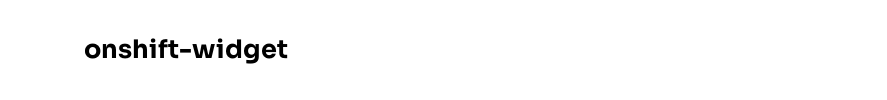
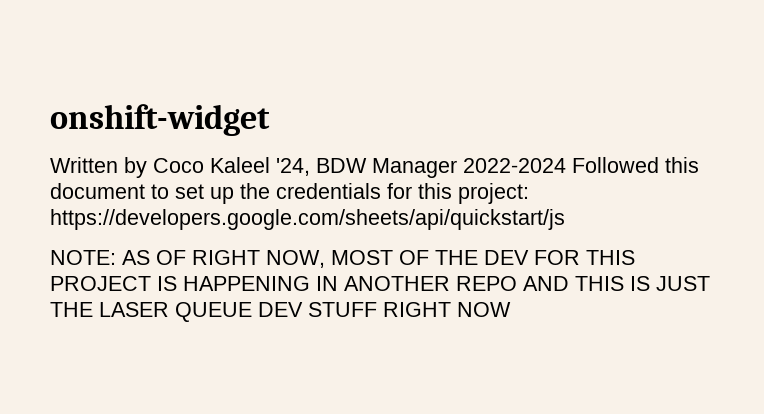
+ Written by Coco Kaleel '24, BDW Manager 2022-2024 Followed this document to set up the credentials for this project: https://developers.google.com/sheets/api/quickstart/js
+ NOTE: AS OF RIGHT NOW, MOST OF THE DEV FOR THIS PROJECT IS HAPPENING IN ANOTHER REPO AND THIS IS JUST THE LASER QUEUE DEV STUFF RIGHT NOW

